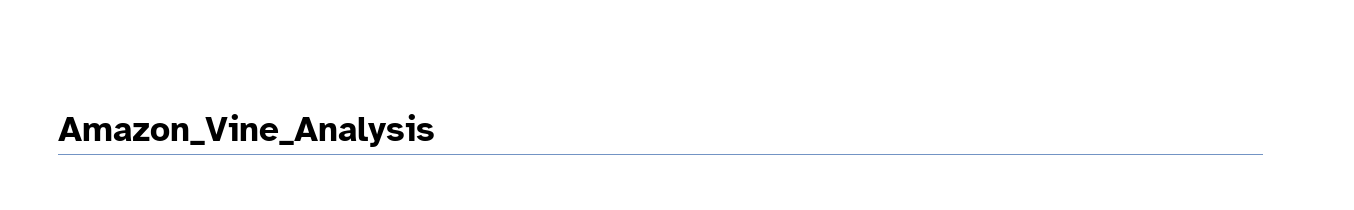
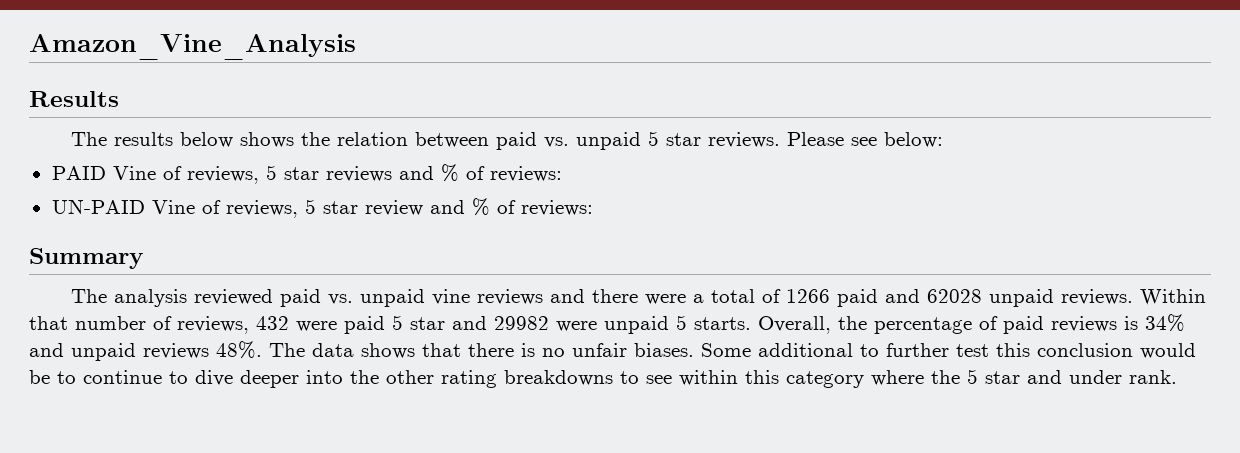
+ Results
+ The results below shows the relation between paid vs. unpaid 5 star reviews. Please see below:
+ PAID Vine of reviews, 5 star reviews and % of reviews:
+ UN-PAID Vine of reviews, 5 star review and % of reviews:
+ Summary
+ The analysis reviewed paid vs. unpaid vine reviews and there were a total of 1266 paid and 62028 unpaid reviews. Within that number of reviews, 432 were paid 5 star and 29982 were unpaid 5 starts. Overall, the percentage of paid reviews is 34% and unpaid reviews 48%. The data shows that there is no unfair biases. Some additional to further test this conclusion would be to continue to dive deeper into the other rating breakdowns to see within this category where the 5 star and under rank.

